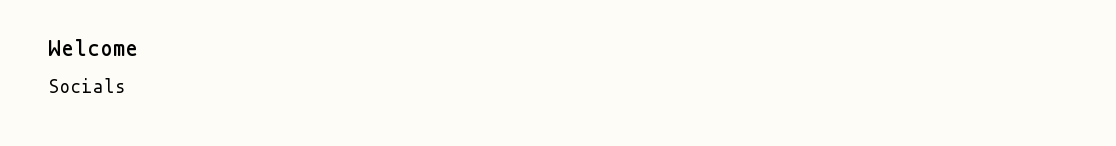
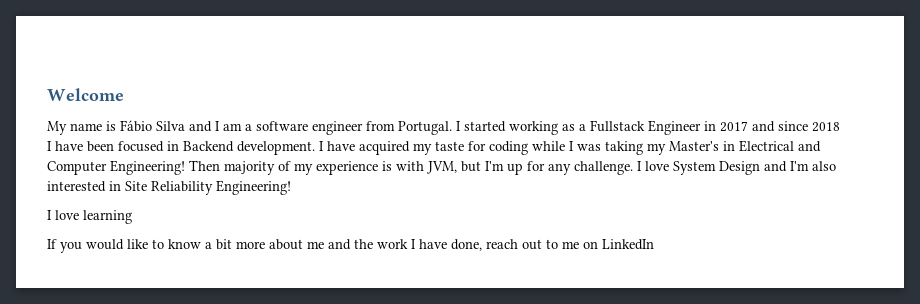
- Socials
+ My name is Fábio Silva and I am a software engineer from Portugal. I started working as a Fullstack Engineer in 2017 and since 2018 I have been focused in Backend development. I have acquired my taste for coding while I was taking my Master's in Electrical and Computer Engineering! Then majority of my experience is with JVM, but I'm up for any challenge. I love System Design and I'm also interested in Site Reliability Engineering!
+ I love learning
+ If you would like to know a bit more about me and the work I have done, reach out to me on LinkedIn

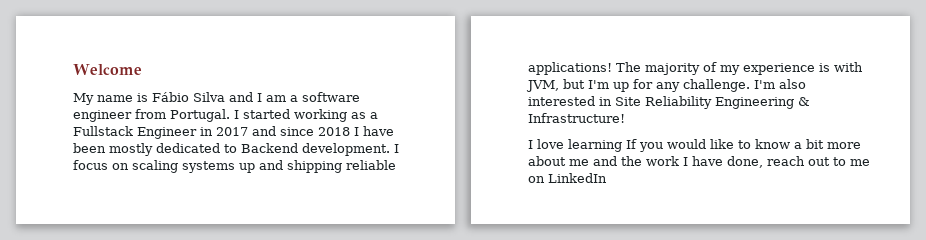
- I started working as a Fullstack Engineer in 2017 and since 2018 I have been focused in Backend development. I have acquired my taste for coding while I was taking my Master's in Electrical and Computer Engineering! Then majority of my experience is with JVM, but I'm up for any challenge.
+ I started working as a Fullstack Engineer in 2017 and since 2018 I have been mostly dedicated to Backend development. I focus on scaling systems up and shipping reliable applications! The majority of my experience is with JVM, but I'm up for any challenge.
- I love System Design and I'm also interested in Site Reliability Engineering!
+ I'm also interested in Site Reliability Engineering & Infrastructure!
- I love learning
- If you would like to know a bit more about me and the work I have done, reach out to me on LinkedIn
+ I love learning If you would like to know a bit more about me and the work I have done, reach out to me on LinkedIn

